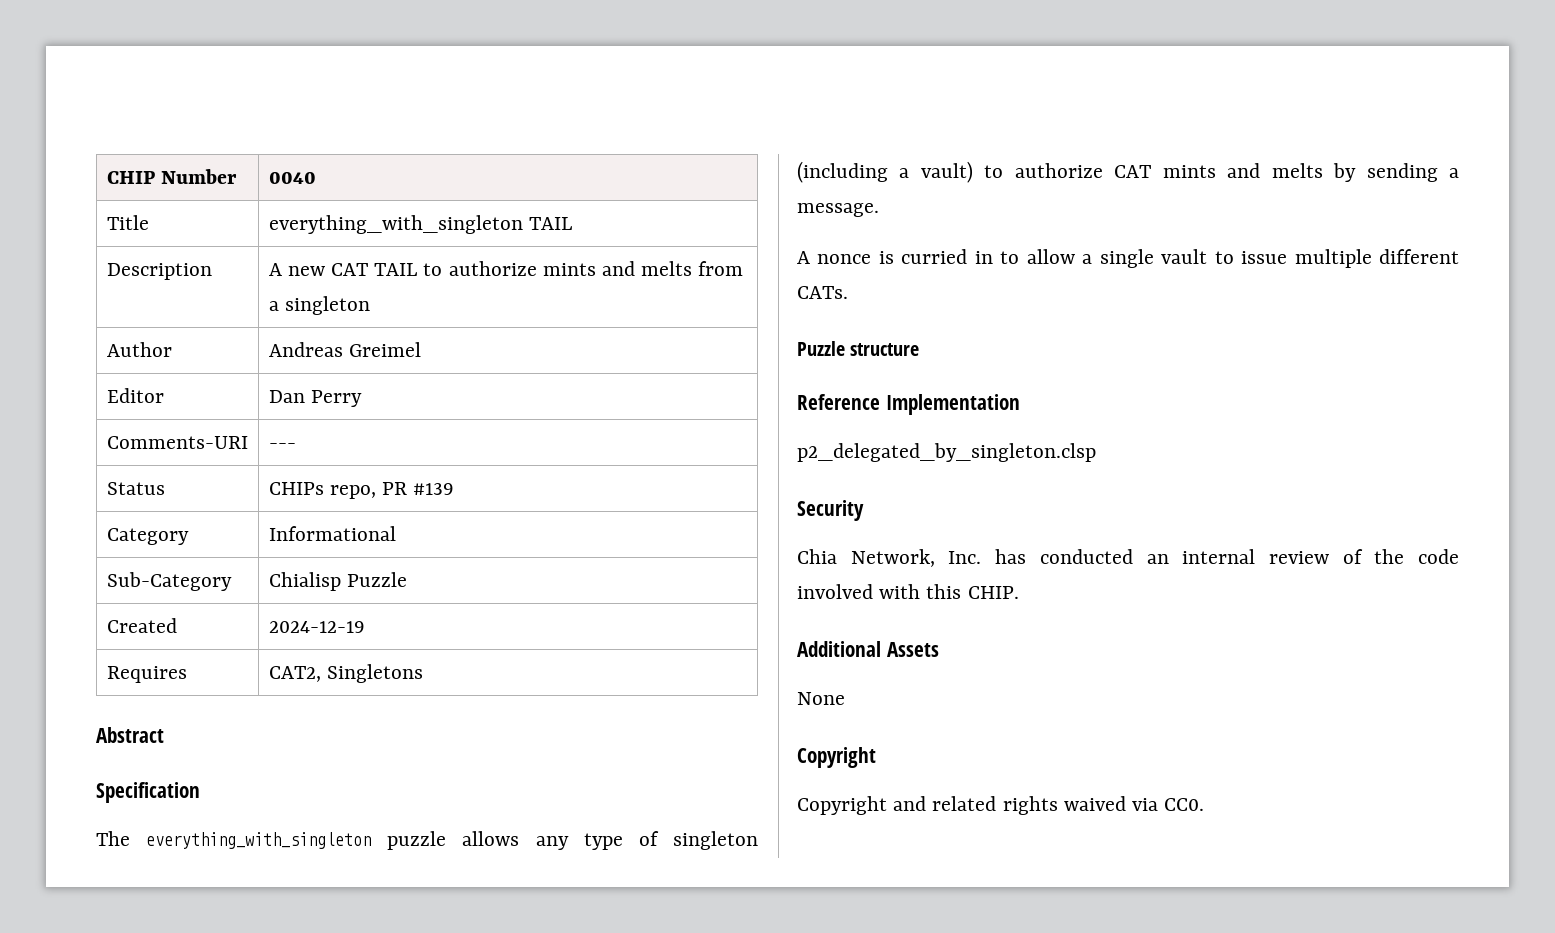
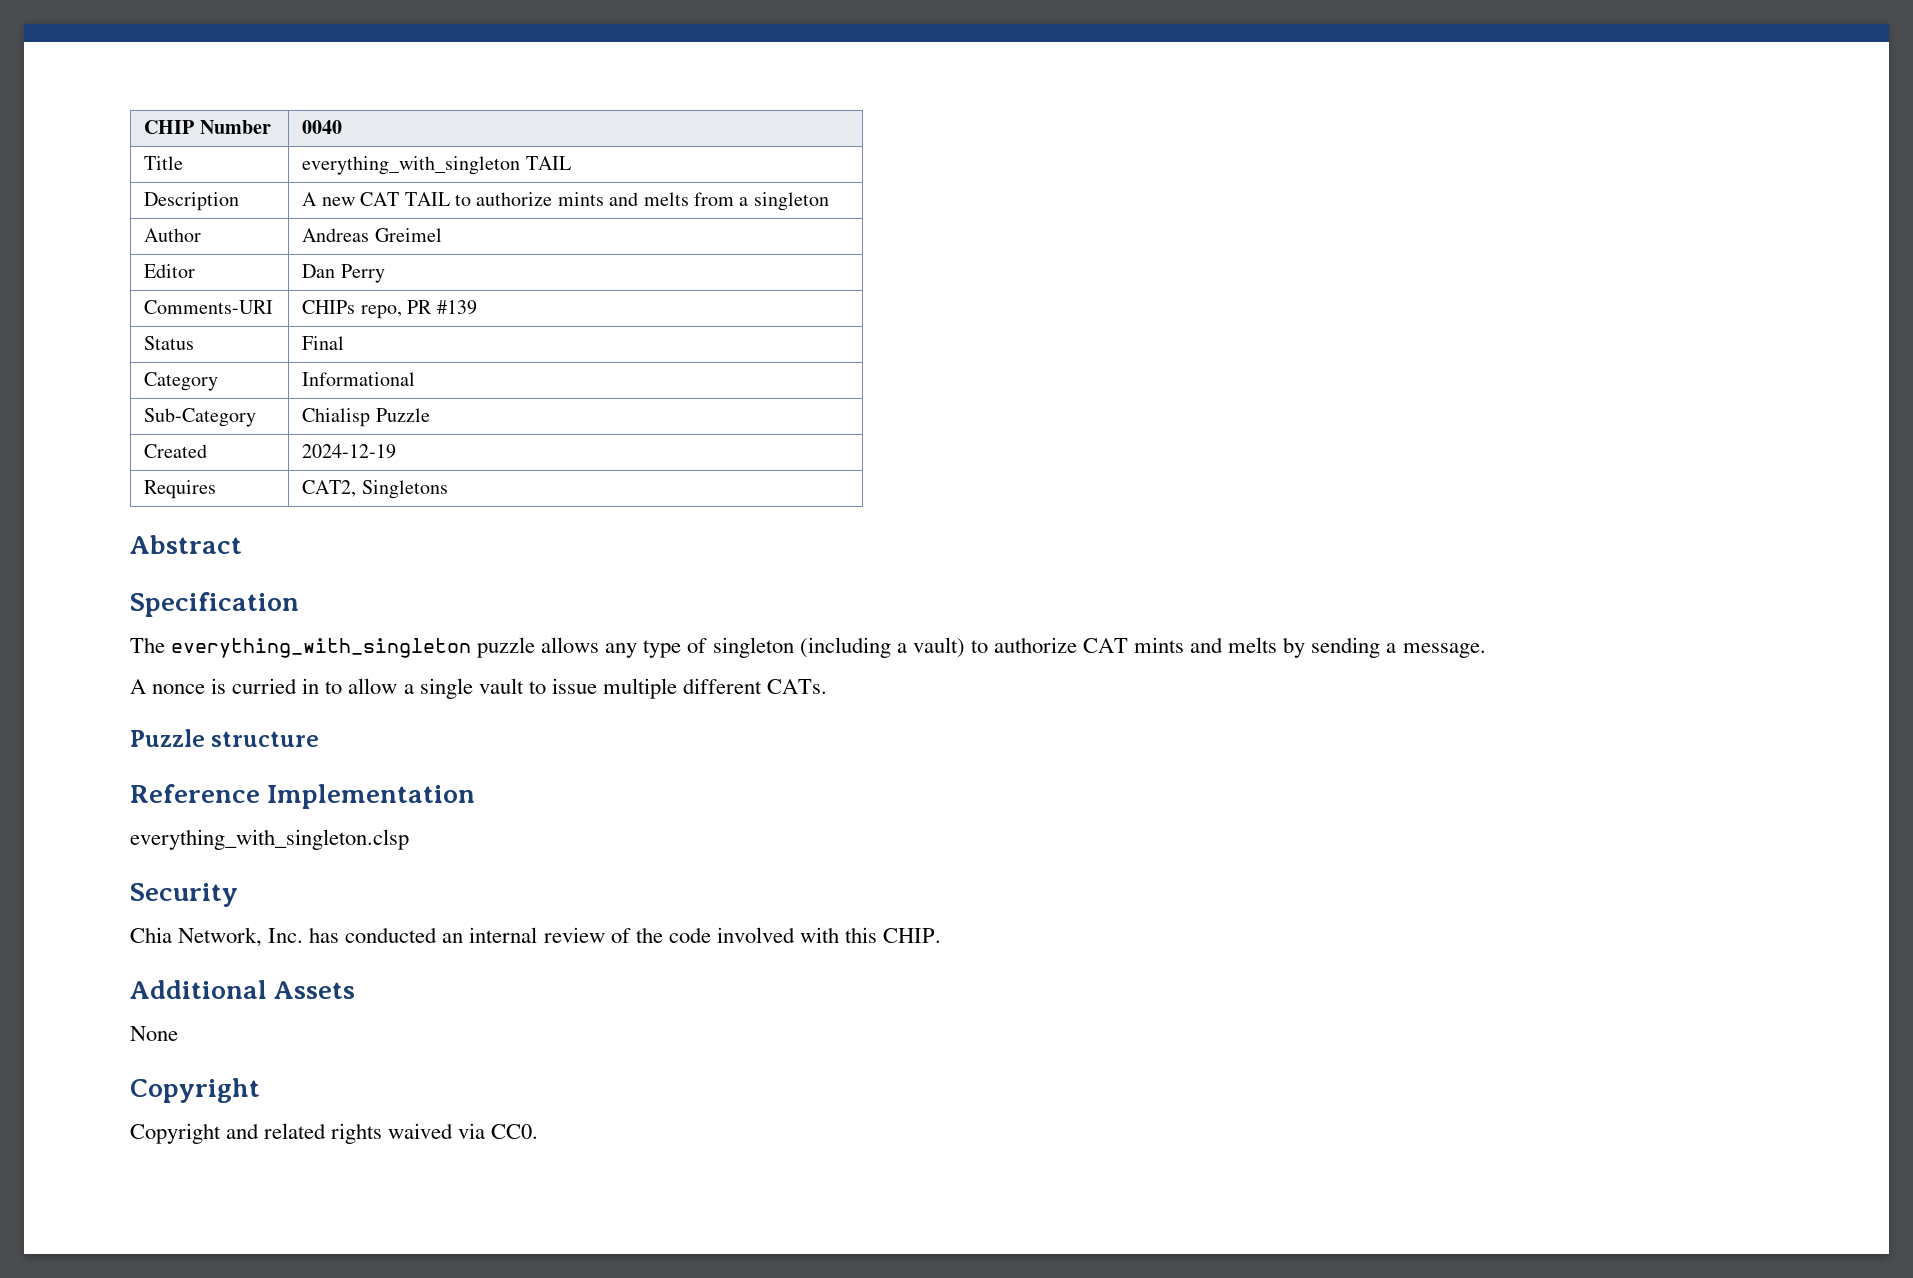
- Comments-URI | ---
- Status | CHIPs repo, PR #139
+ Comments-URI | CHIPs repo, PR #139
+ Status | Final
- p2_delegated_by_singleton.clsp
+ everything_with_singleton.clsp

